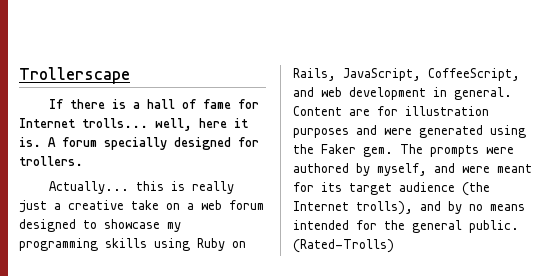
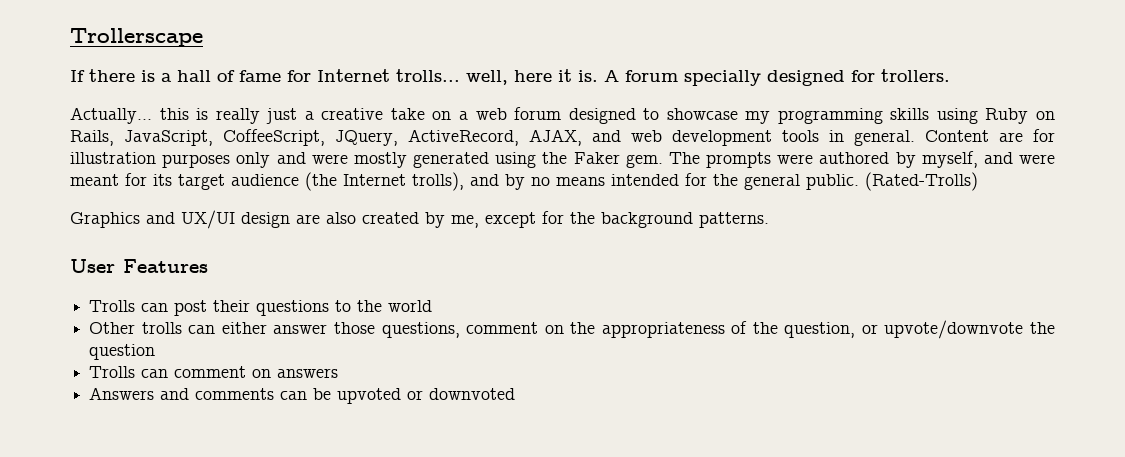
- Actually... this is really just a creative take on a web forum designed to showcase my programming skills using Ruby on Rails, JavaScript, CoffeeScript, and web development in general.
+ Actually... this is really just a creative take on a web forum designed to showcase my programming skills using Ruby on Rails, JavaScript, CoffeeScript, JQuery, ActiveRecord, AJAX, and web development tools in general.
- Content are for illustration purposes and were generated using the Faker gem.
+ Content are for illustration purposes only and were mostly generated using the Faker gem.
+ Graphics and UX/UI design are also created by me, except for the background patterns.
+ User Features
+ Trolls can post their questions to the world
+ Other trolls can either answer those questions, comment on the appropriateness of the question, or upvote/downvote the question
+ Trolls can comment on answers
+ Answers and comments can be upvoted or downvoted

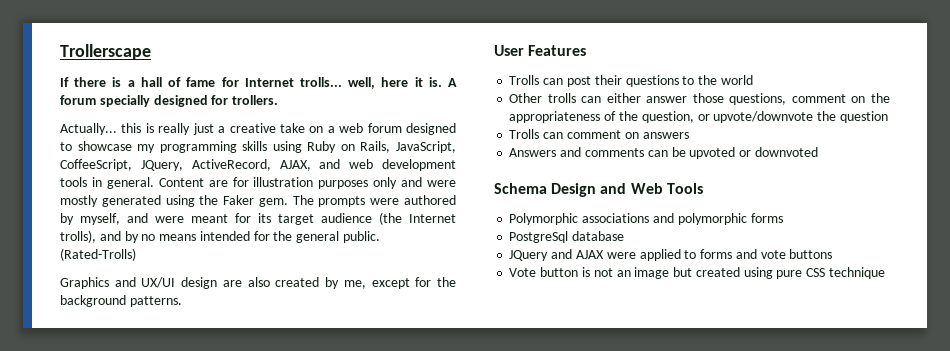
+ Schema Design and Web Tools
+ Polymorphic associations and polymorphic forms
+ PostgreSql database
+ JQuery and AJAX were applied to forms and vote buttons
+ Vote button is not an image but created using pure CSS technique

